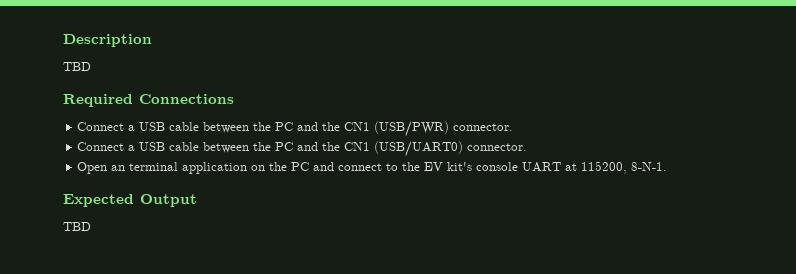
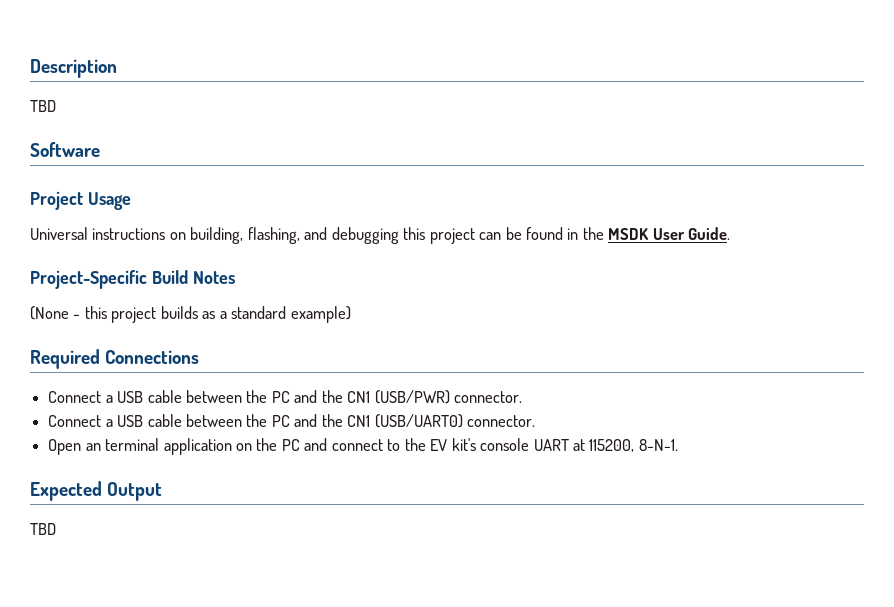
+ Software
+ Project Usage
+ Universal instructions on building, flashing, and debugging this project can be found in the MSDK User Guide.
+ Project-Specific Build Notes
+ (None - this project builds as a standard example)

